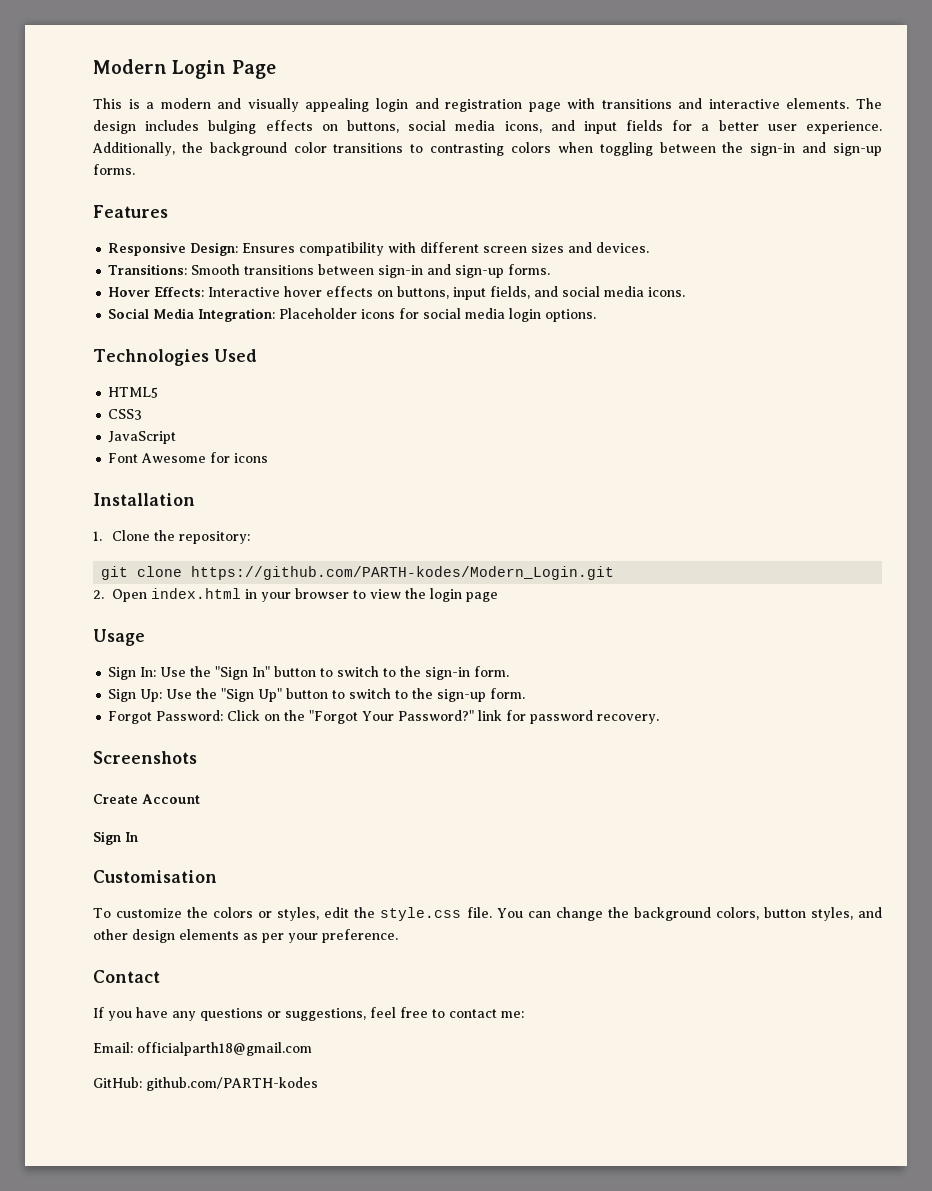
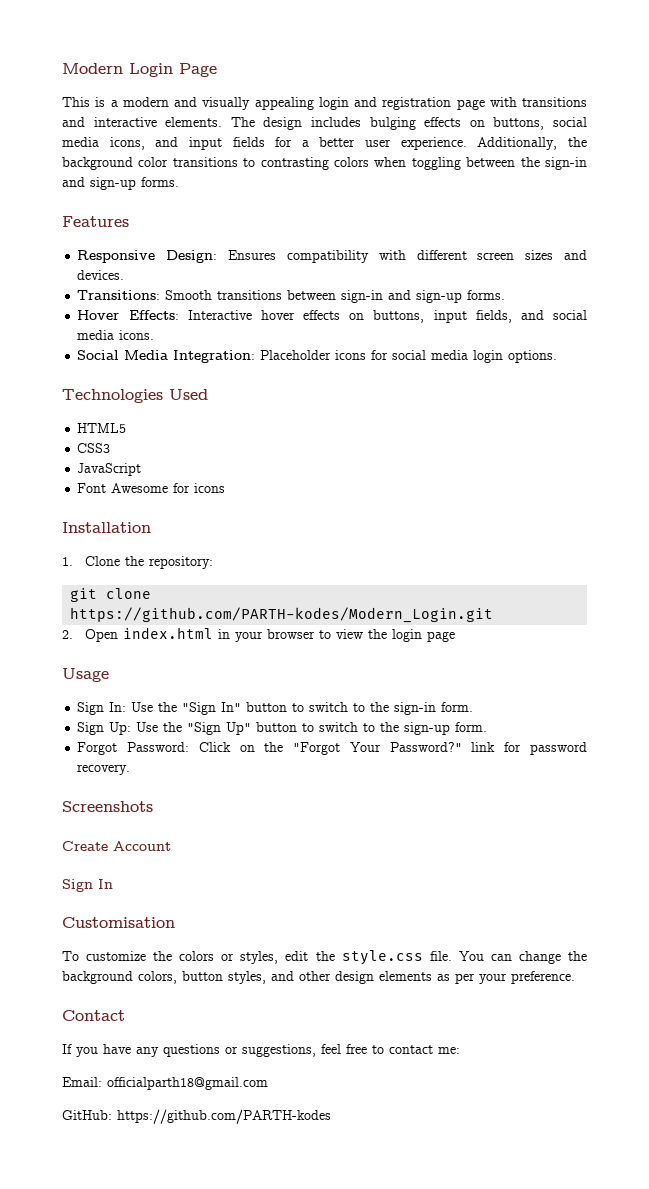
- GitHub: github.com/PARTH-kodes
+ GitHub: https://github.com/PARTH-kodes

